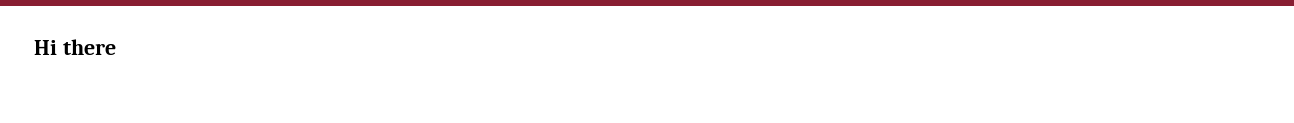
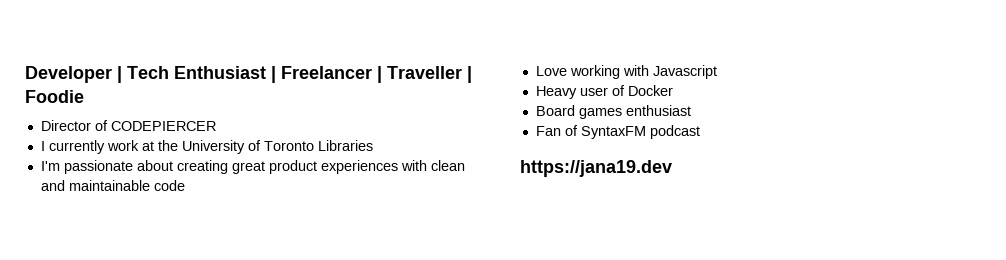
- Hi there
+ Developer | Tech Enthusiast | Freelancer | Traveller | Foodie
+ Director of CODEPIERCER
+ I currently work at the University of Toronto Libraries
+ I'm passionate about creating great product experiences with clean and maintainable code
+ Love working with Javascript
+ Heavy user of Docker
+ Board games enthusiast
+ Fan of SyntaxFM podcast
+ https://jana19.dev

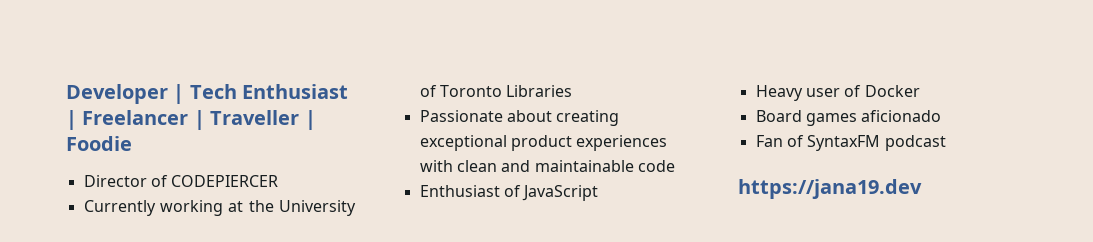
- I currently work at the University of Toronto Libraries
+ Currently working at the University of Toronto Libraries
- I'm passionate about creating great product experiences with clean and maintainable code
+ Passionate about creating exceptional product experiences with clean and maintainable code
- Love working with Javascript
+ Enthusiast of JavaScript
- Board games enthusiast
+ Board games aficionado

